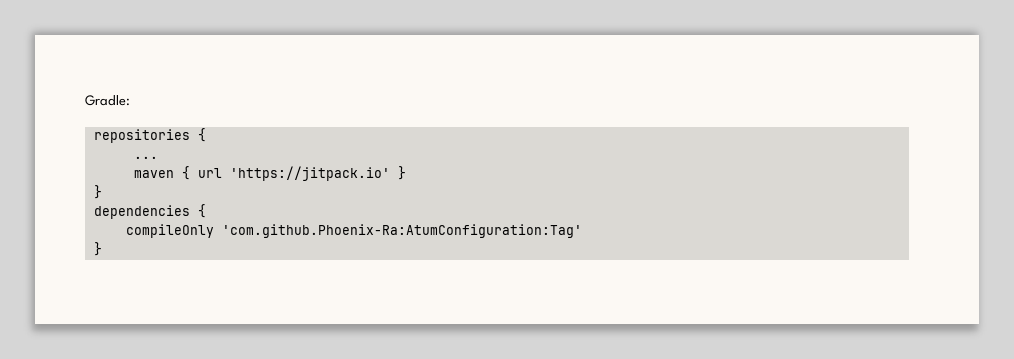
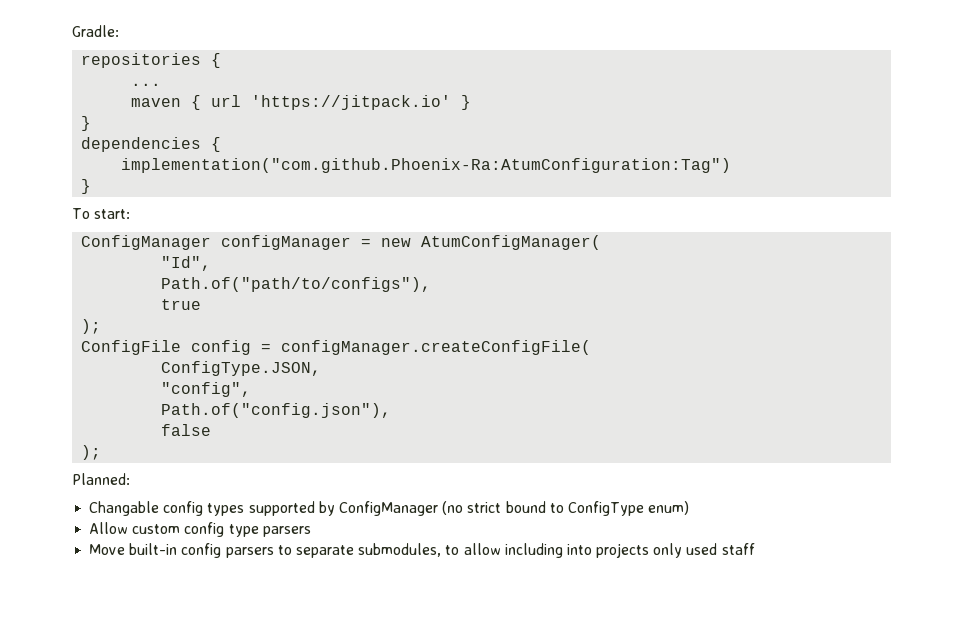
- compileOnly 'com.github.Phoenix-Ra:AtumConfiguration:Tag'
+ implementation("com.github.Phoenix-Ra:AtumConfiguration:Tag")
  }
+ To start:
+ ConfigManager configManager = new AtumConfigManager(
+ "Id",
+ Path.of("path/to/configs"),
+ true
+ );
+ ConfigFile config = configManager.createConfigFile(
+ ConfigType.JSON,
+ "config",
+ Path.of("config.json"),
+ false
+ );
+ Planned:
+ Changable config types supported by ConfigManager (no strict bound to ConfigType enum)
+ Allow custom config type parsers
+ Move built-in config parsers to separate submodules, to allow including into projects only used staff

